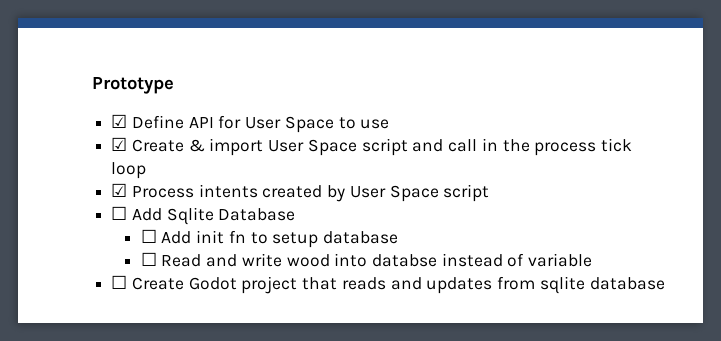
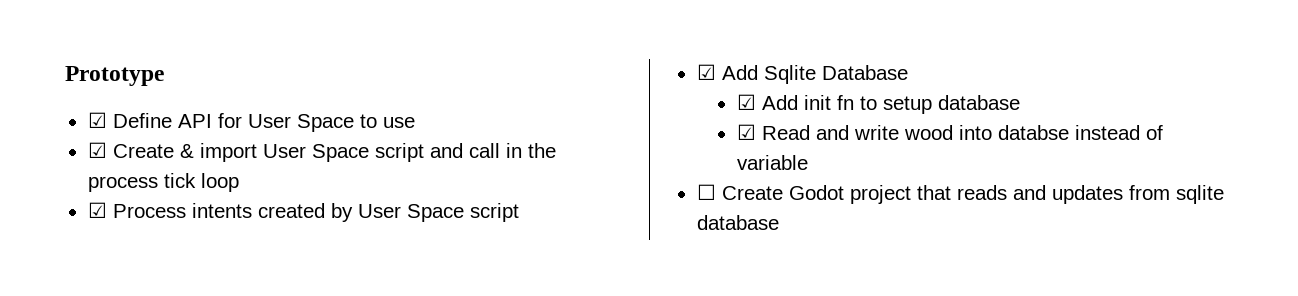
- ☐ Add Sqlite Database
+ ☑ Add Sqlite Database
- ☐ Add init fn to setup database
+ ☑ Add init fn to setup database
- ☐ Read and write wood into databse instead of variable
+ ☑ Read and write wood into databse instead of variable

